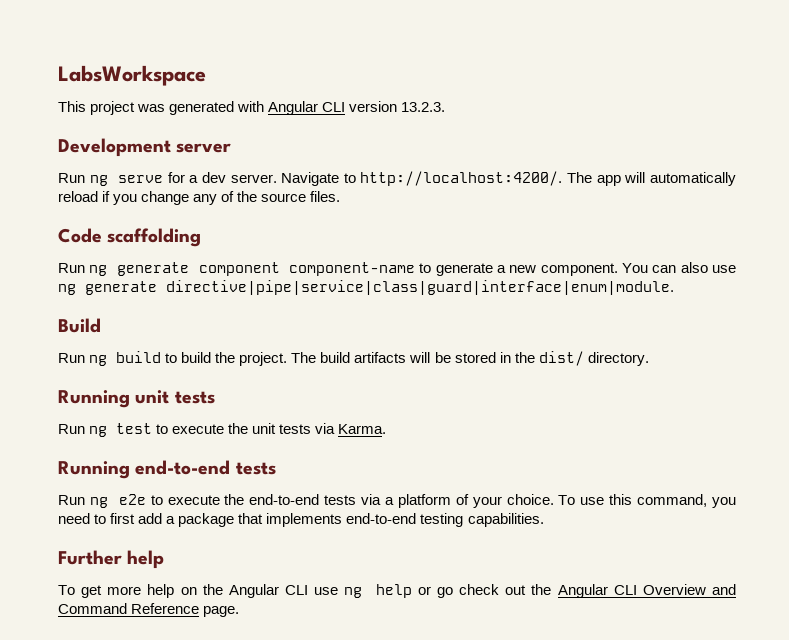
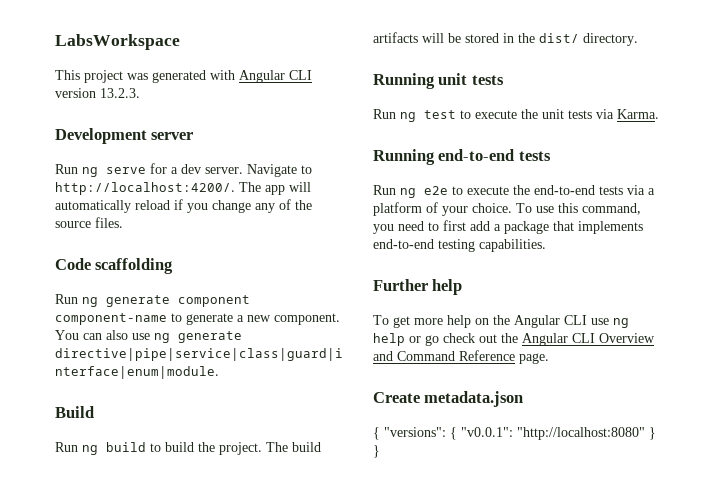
+ Create metadata.json
+ { "versions": { "v0.0.1": "http://localhost:8080" } }

